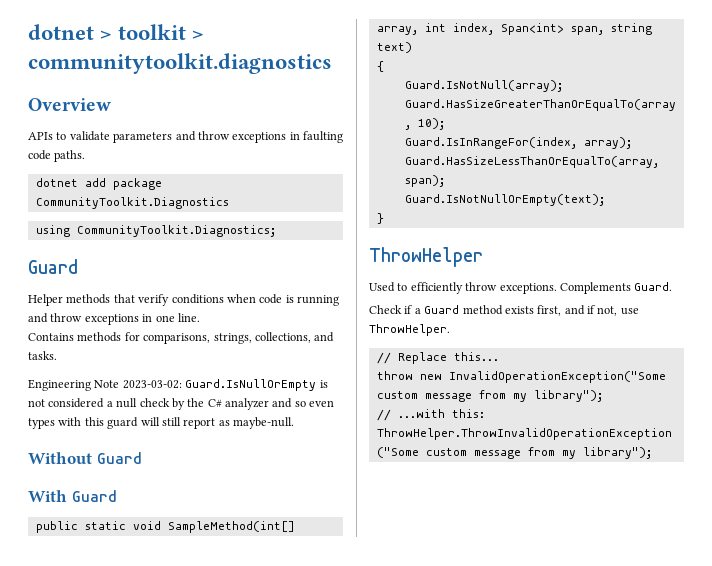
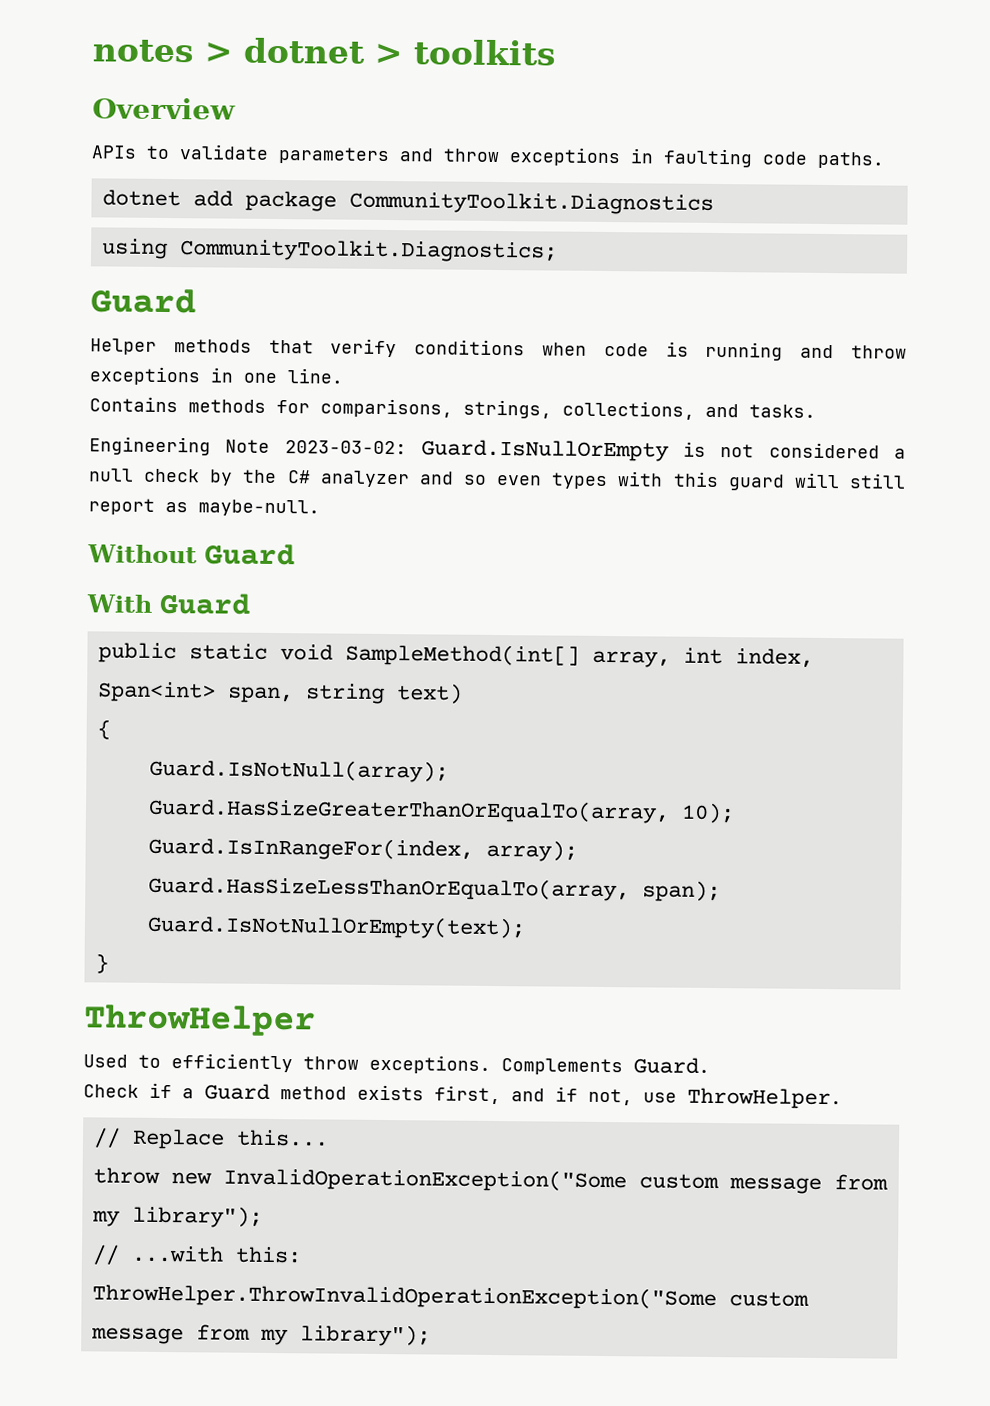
- dotnet > toolkit > communitytoolkit.diagnostics
+ notes > dotnet > toolkits

